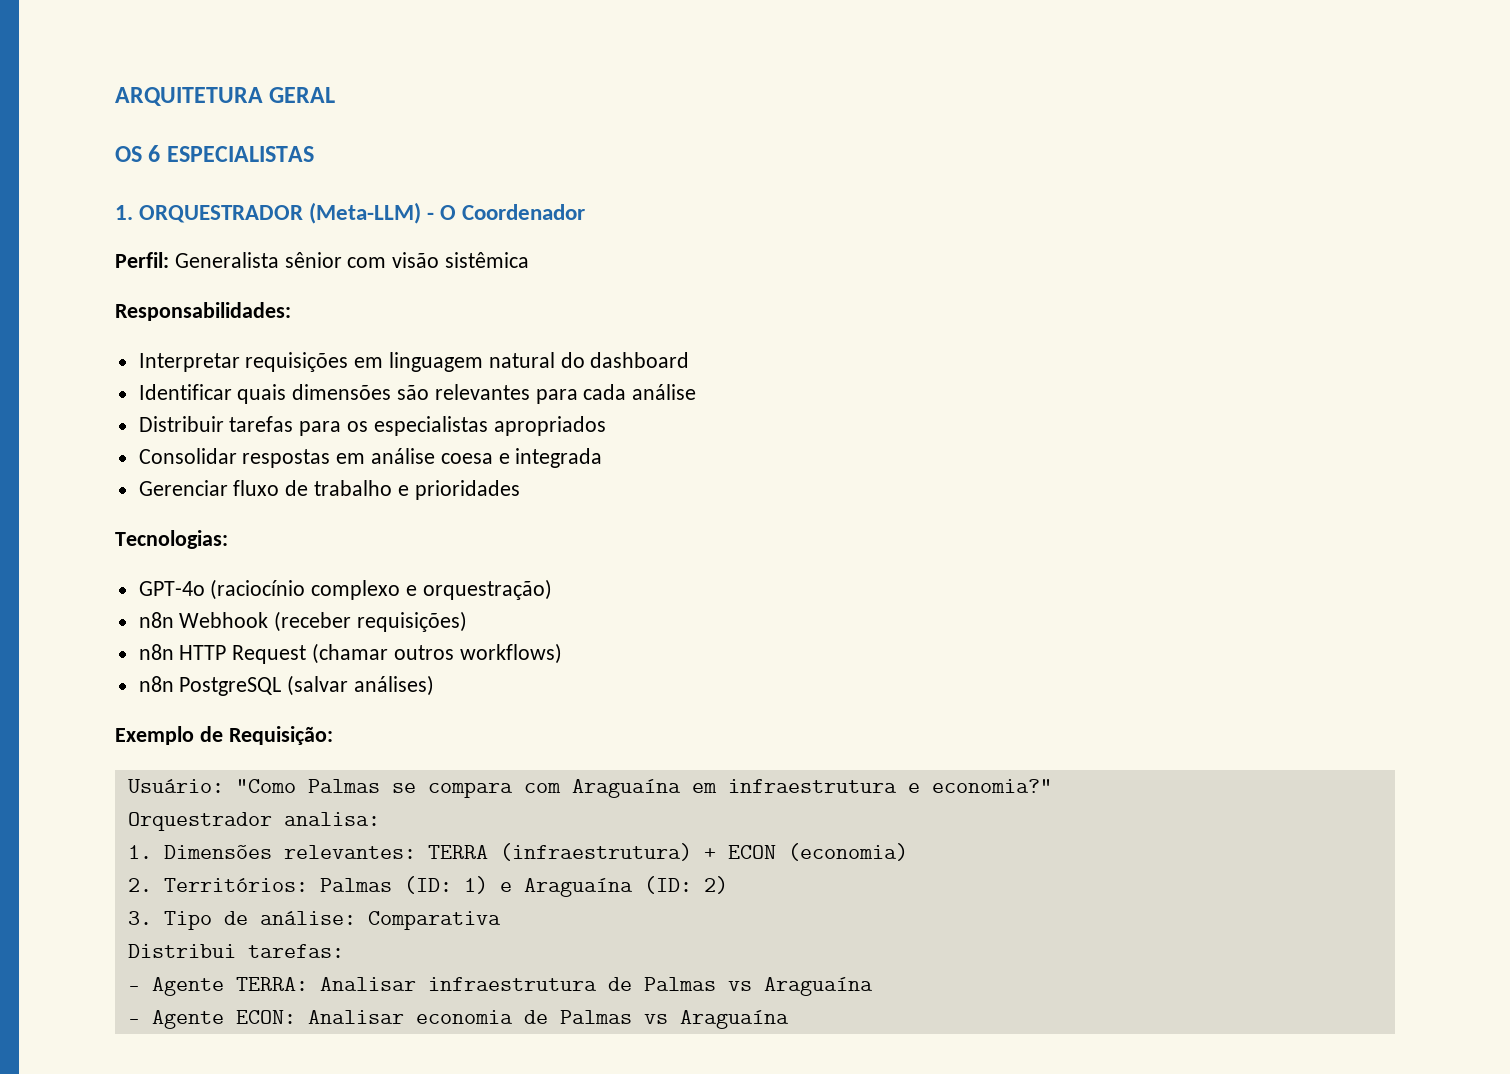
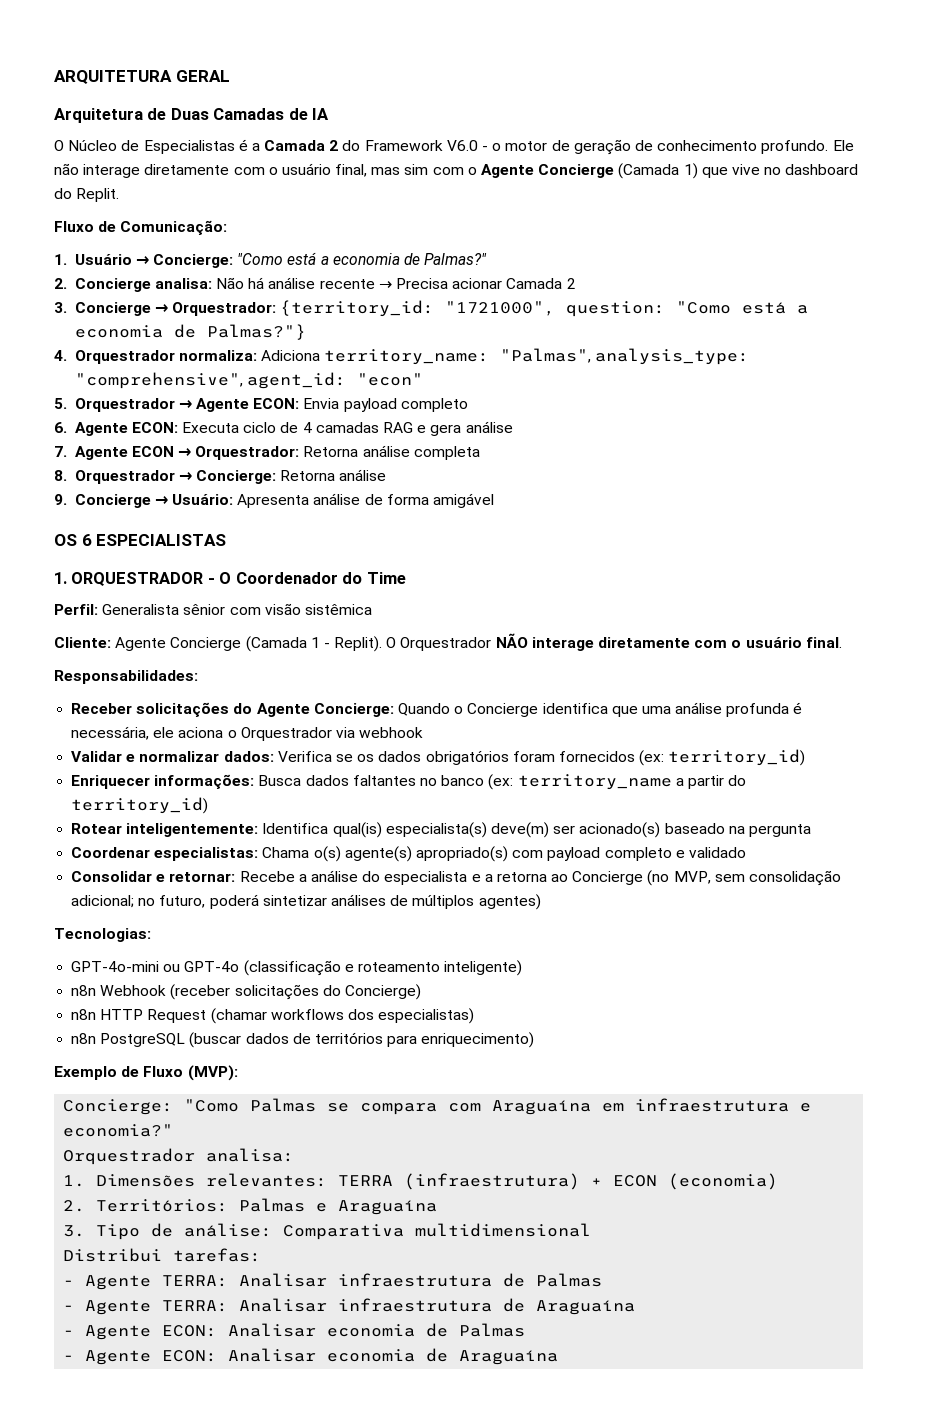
+ Arquitetura de Duas Camadas de IA
+ O Núcleo de Especialistas é a Camada 2 do Framework V6.0 - o motor de geração de conhecimento profundo. Ele não interage diretamente com o usuário final, mas sim com o Agente Concierge (Camada 1) que vive no dashboard do Replit.
+ Fluxo de Comunicação:
+ 1. Usuário → Concierge: "Como está a economia de Palmas?"
+ 2. Concierge analisa: Não há análise recente → Precisa acionar Camada 2
+ 3. Concierge → Orquestrador: {territory_id: "1721000", question: "Como está a economia de Palmas?"}
+ 4. Orquestrador normaliza: Adiciona territory_name: "Palmas", analysis_type: "comprehensive", agent_id: "econ"
+ 5. Orquestrador → Agente ECON: Envia payload completo
+ 6. Agente ECON: Executa ciclo de 4 camadas RAG e gera análise
+ 7. Agente ECON → Orquestrador: Retorna análise completa
+ 8. Orquestrador → Concierge: Retorna análise
+ 9. Concierge → Usuário: Apresenta análise de forma amigável
- 1. ORQUESTRADOR (Meta-LLM) - O Coordenador
+ 1. ORQUESTRADOR - O Coordenador do Time
+ Cliente: Agente Concierge (Camada 1 - Replit). O Orquestrador NÃO interage diretamente com o usuário final.
  Responsabilidades:
- Interpretar requisições em linguagem natural do dashboard
- Identificar quais dimensões são relevantes para cada análise
- Distribuir tarefas para os especialistas apropriados
- Consolidar respostas em análise coesa e integrada
- Gerenciar fluxo de trabalho e prioridades
+ Receber solicitações do Agente Concierge: Quando o Concierge identifica que uma análise profunda é necessária, ele aciona o Orquestrador via webhook
+ Validar e normalizar dados: Verifica se os dados obrigatórios foram fornecidos (ex: territory_id)
+ Enriquecer informações: Busca dados faltantes no banco (ex: territory_name a partir do territory_id)
+ Rotear inteligentemente: Identifica qual(is) especialista(s) deve(m) ser acionado(s) baseado na pergunta
+ Coordenar especialistas: Chama o(s) agente(s) apropriado(s) com payload completo e validado
+ Consolidar e retornar: Recebe a análise do especialista e a retorna ao Concierge (no MVP, sem consolidação adicional; no futuro, poderá sintetizar análises de múltiplos agentes)
  Tecnologias:
- GPT-4o (raciocínio complexo e orquestração)
+ GPT-4o-mini ou GPT-4o (classificação e roteamento inteligente)
- n8n Webhook (receber requisições)
+ n8n Webhook (receber solicitações do Concierge)
- n8n HTTP Request (chamar outros workflows)
+ n8n HTTP Request (chamar workflows dos especialistas)
- n8n PostgreSQL (salvar análises)
+ n8n PostgreSQL (buscar dados de territórios para enriquecimento)
- Exemplo de Requisição:
- Usuário: "Como Palmas se compara com Araguaína em infraestrutura e economia?"
+ Exemplo de Fluxo (MVP):
+ Concierge: "Como Palmas se compara com Araguaína em infraestrutura e economia?"
- 2. Territórios: Palmas (ID: 1) e Araguaína (ID: 2)
+ 2. Territórios: Palmas e Araguaína
- 3. Tipo de análise: Comparativa
+ 3. Tipo de análise: Comparativa multidimensional
- - Agente TERRA: Analisar infraestrutura de Palmas vs Araguaína
+ - Agente TERRA: Analisar infraestrutura de Palmas
+ - Agente TERRA: Analisar infraestrutura de Araguaína
- - Agente ECON: Analisar economia de Palmas vs Araguaína
+ - Agente ECON: Analisar economia de Palmas
+ - Agente ECON: Analisar economia de Araguaína

